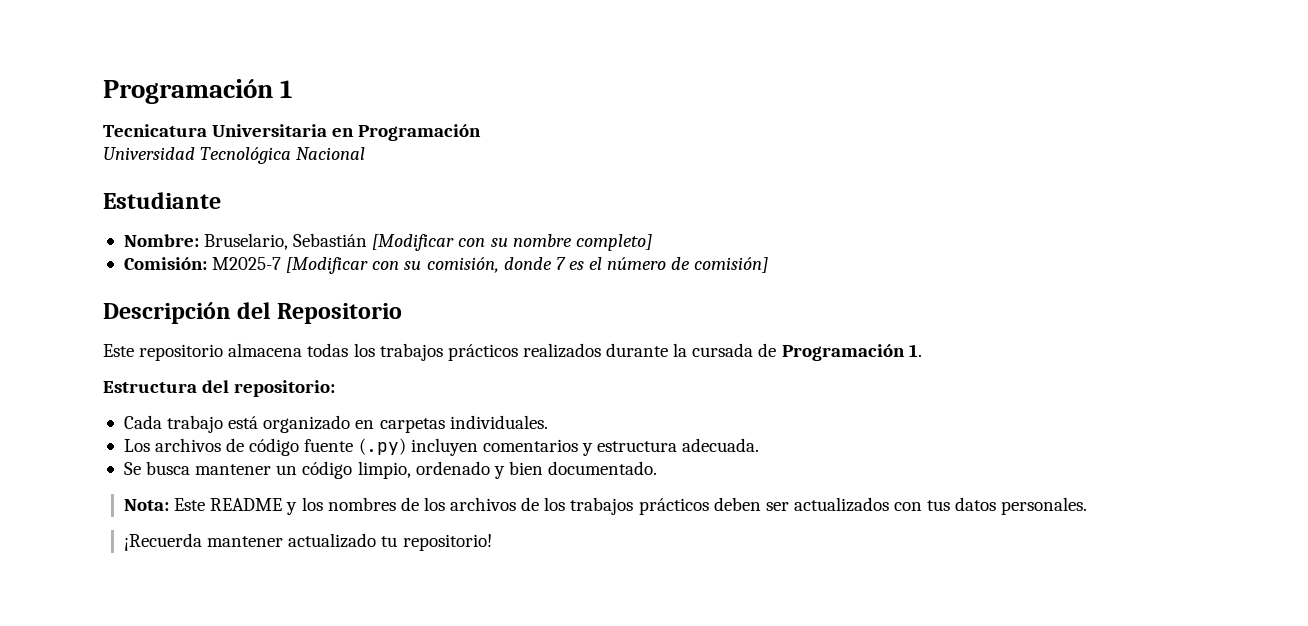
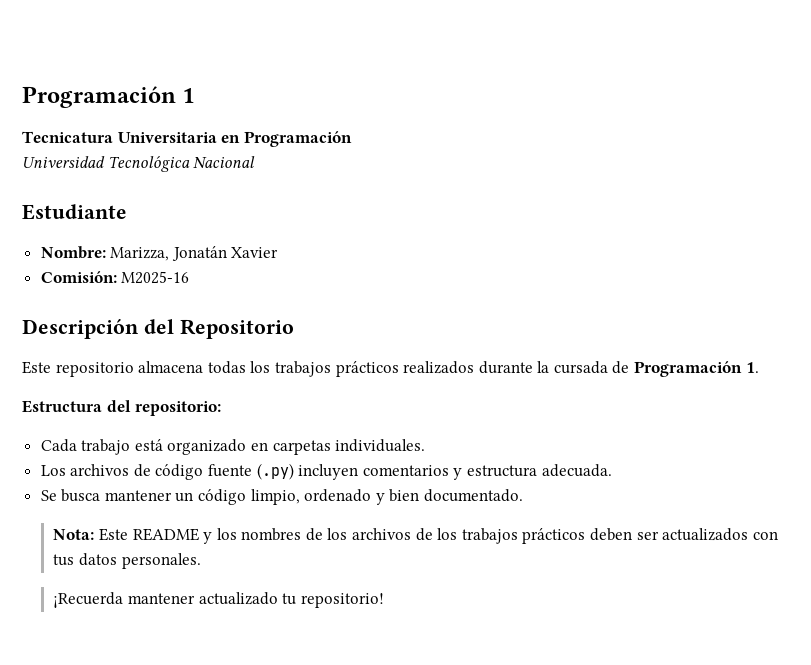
- Nombre: Bruselario, Sebastián [Modificar con su nombre completo]
- Comisión: M2025-7 [Modificar con su comisión, donde 7 es el número de comisión]
+ Nombre: Marizza, Jonatán Xavier
+ Comisión: M2025-16

